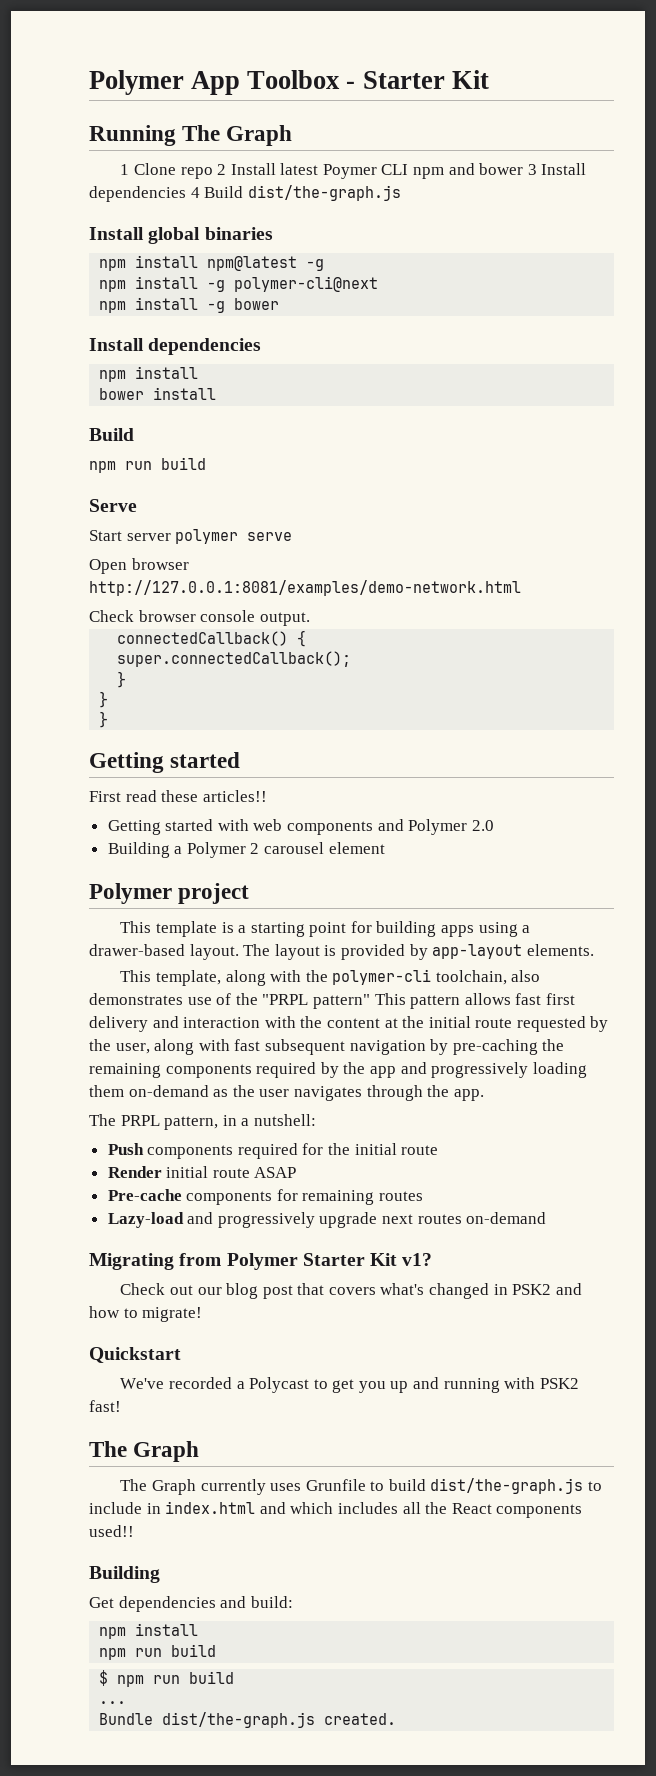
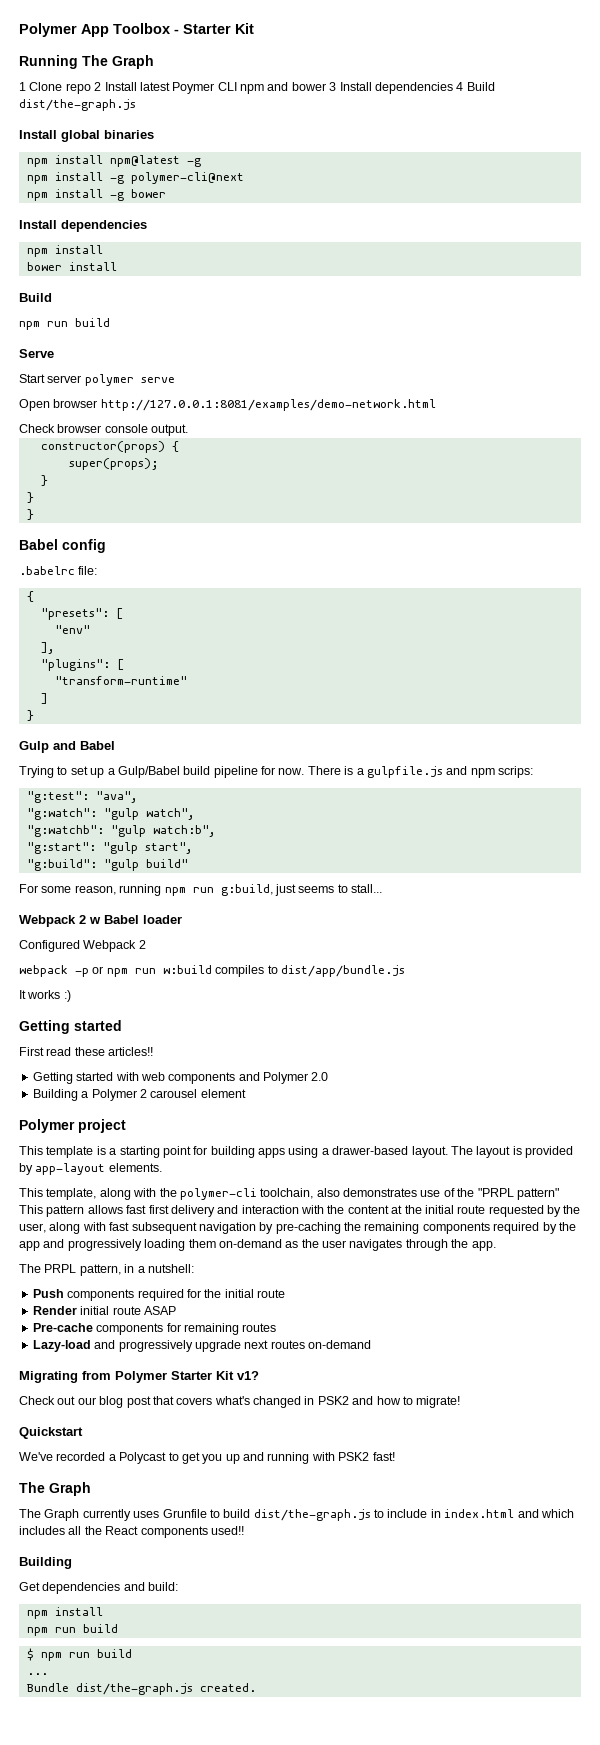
- connectedCallback() {
- super.connectedCallback();
+ constructor(props) {
+ super(props);
+ Babel config
+ .babelrc file:
+ {
+ "presets": [
+ "env"
+ ],
+ "plugins": [
+ "transform-runtime"
+ ]
+ }
+ Gulp and Babel
+ Trying to set up a Gulp/Babel build pipeline for now. There is a gulpfile.js and npm scrips:
+ "g:test": "ava",
+ "g:watch": "gulp watch",
+ "g:watchb": "gulp watch:b",
+ "g:start": "gulp start",
+ "g:build": "gulp build"
+ For some reason, running npm run g:build, just seems to stall...
+ Webpack 2 w Babel loader
+ Configured Webpack 2
+ webpack -p or npm run w:build compiles to dist/app/bundle.js
+ It works :)

